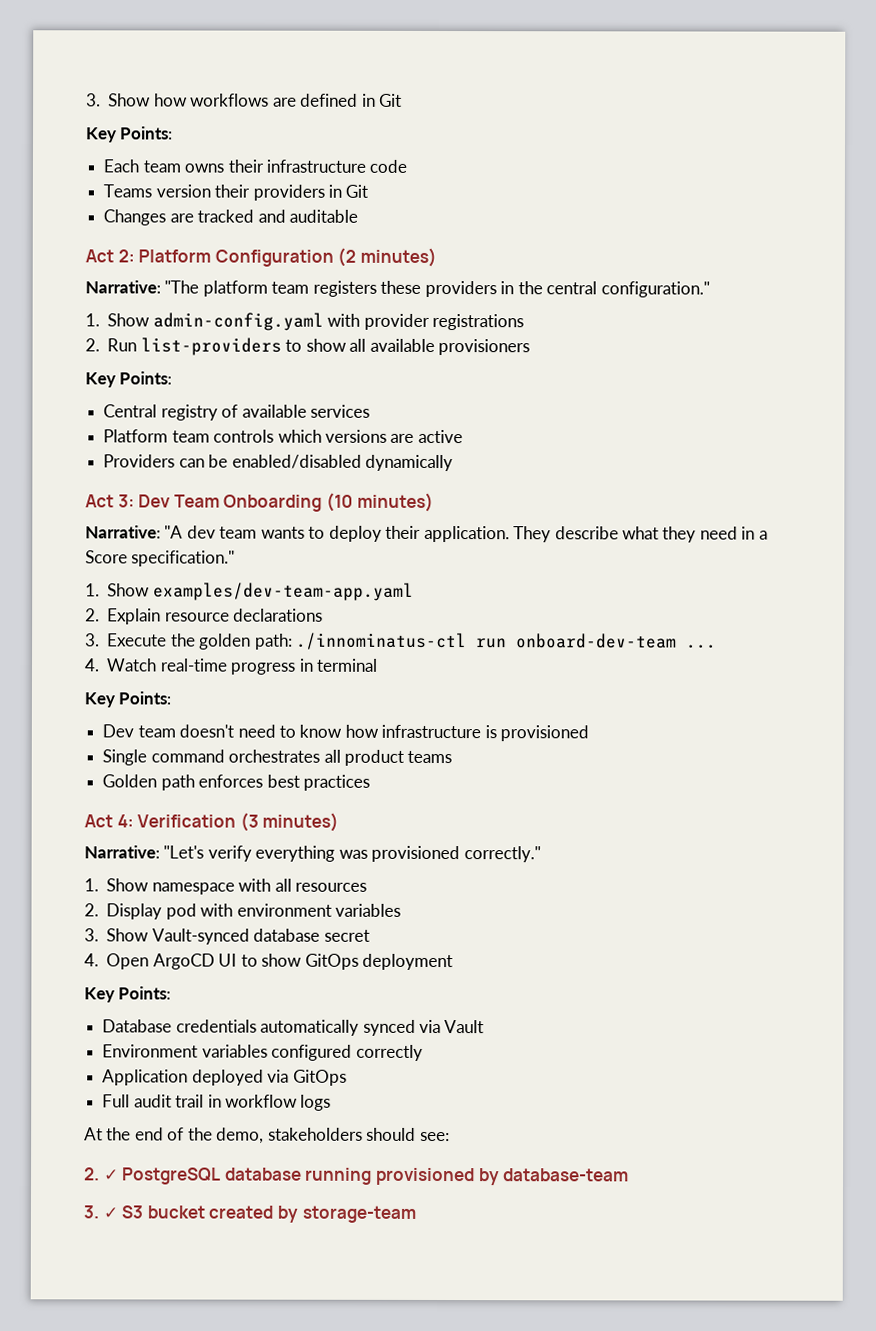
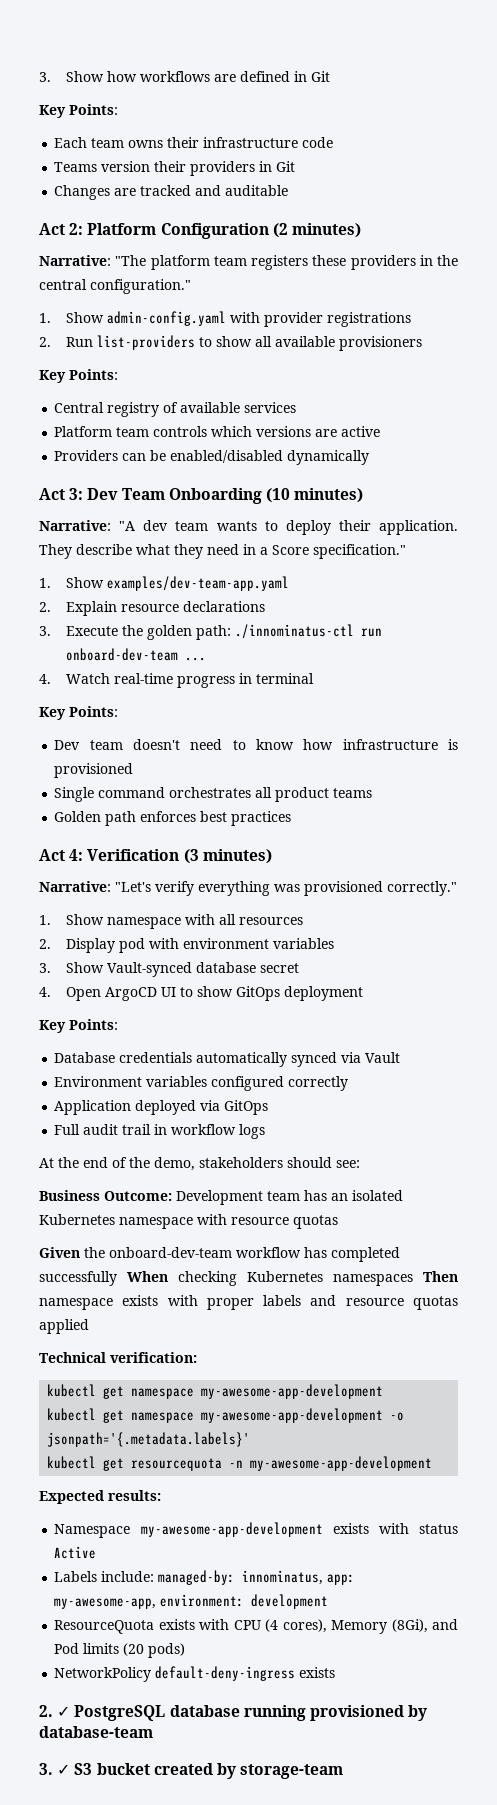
+ Business Outcome: Development team has an isolated Kubernetes namespace with resource quotas
+ Given the onboard-dev-team workflow has completed successfully When checking Kubernetes namespaces Then namespace exists with proper labels and resource quotas applied
+ Technical verification:
+ kubectl get namespace my-awesome-app-development
+ kubectl get namespace my-awesome-app-development -o jsonpath='{.metadata.labels}'
+ kubectl get resourcequota -n my-awesome-app-development
+ Expected results:
+ Namespace my-awesome-app-development exists with status Active
+ Labels include: managed-by: innominatus, app: my-awesome-app, environment: development
+ ResourceQuota exists with CPU (4 cores), Memory (8Gi), and Pod limits (20 pods)
+ NetworkPolicy default-deny-ingress exists

